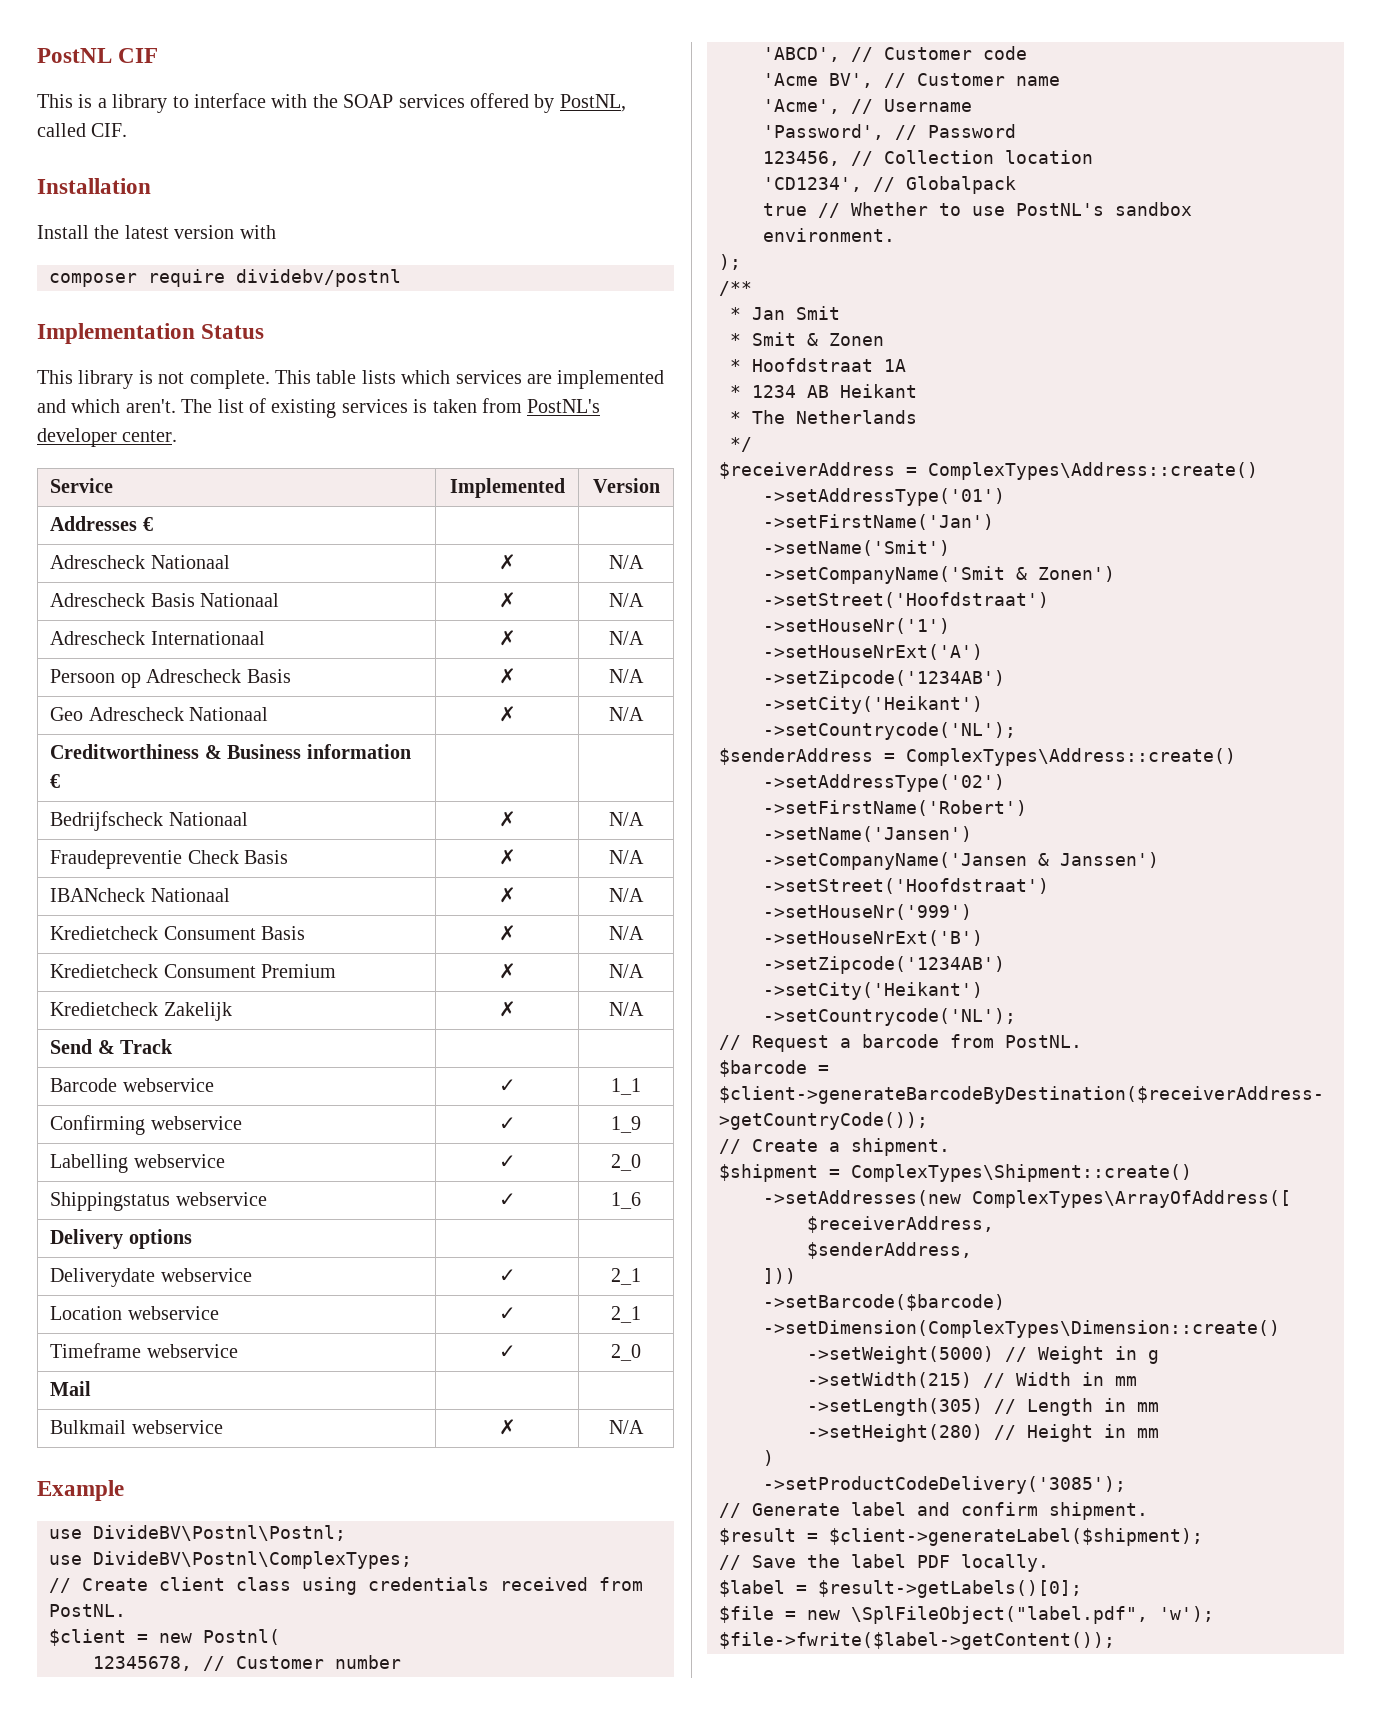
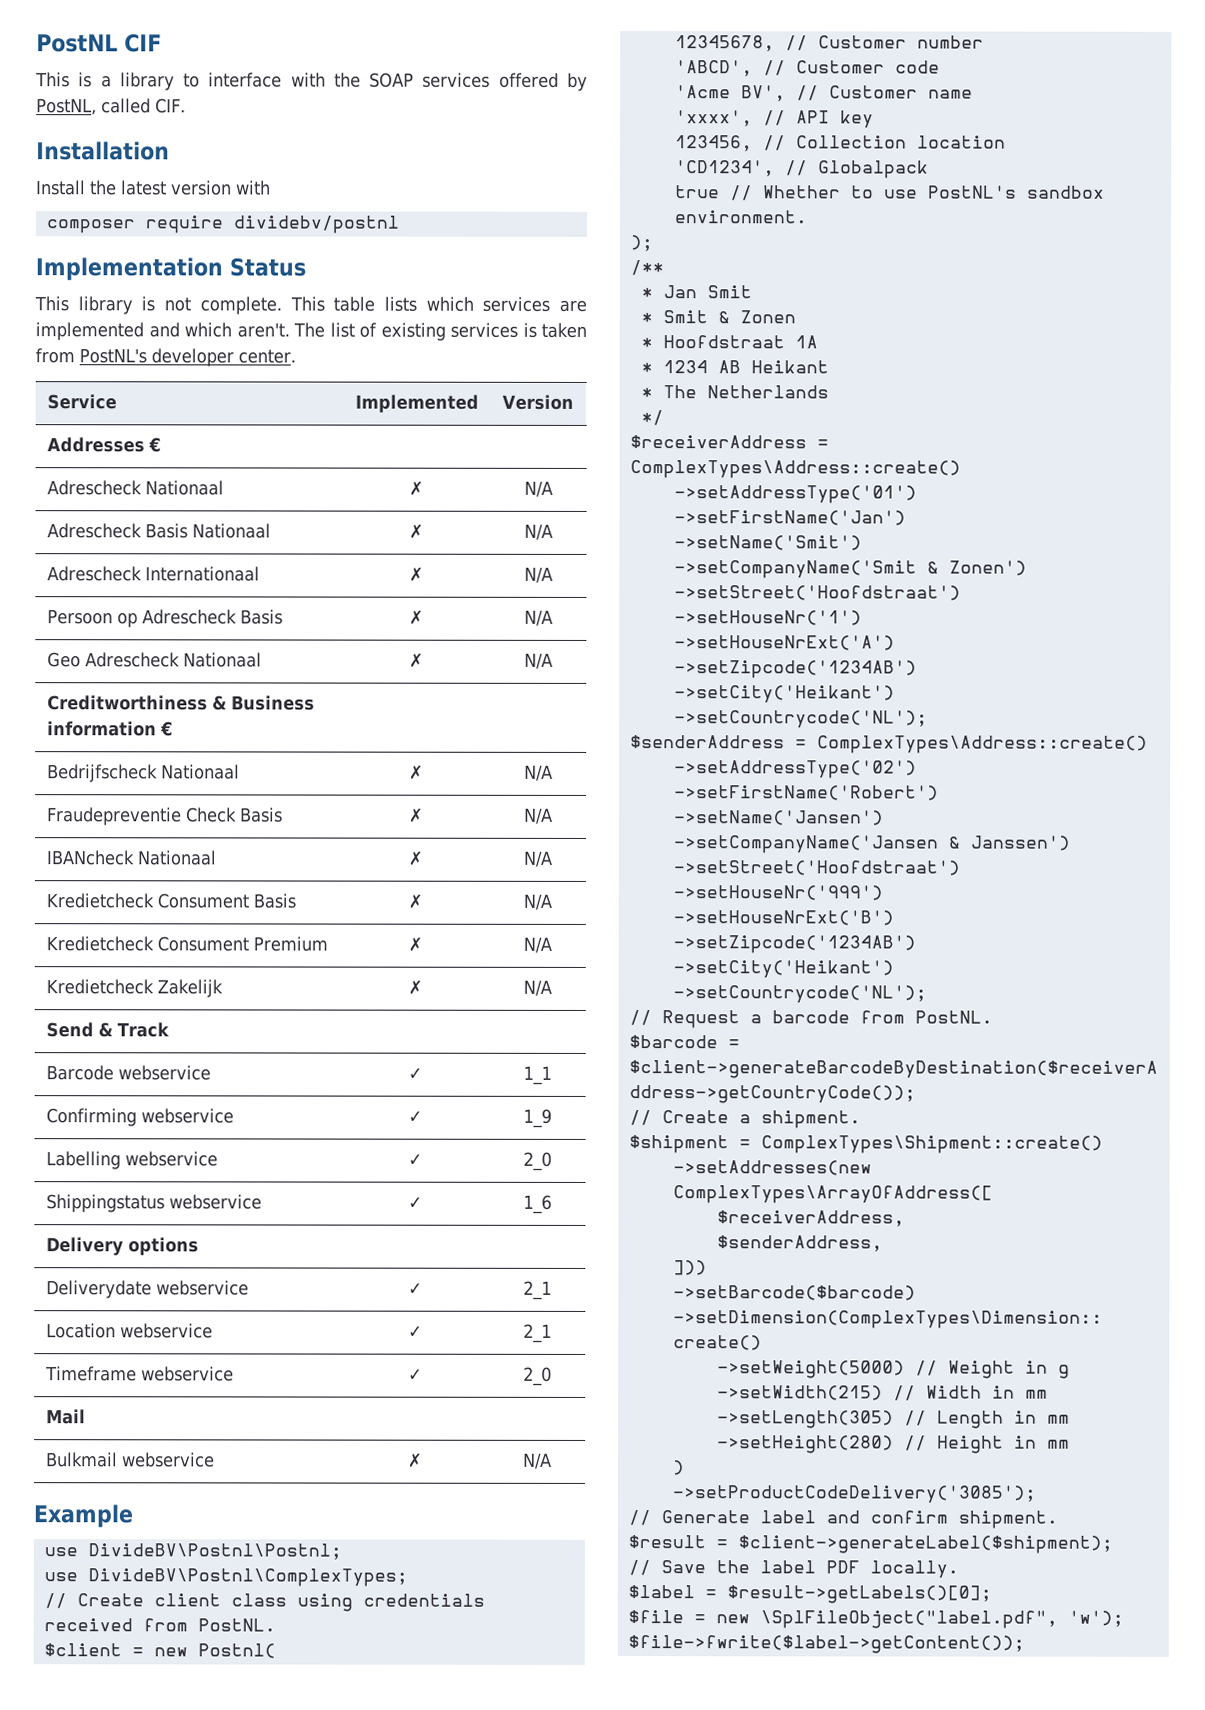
- 'Acme', // Username
- 'Password', // Password
+ 'xxxx', // API key

